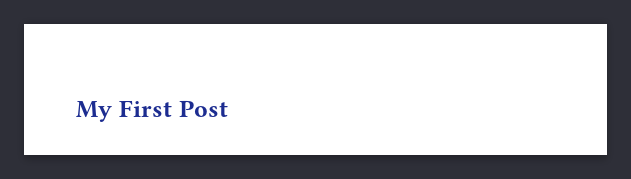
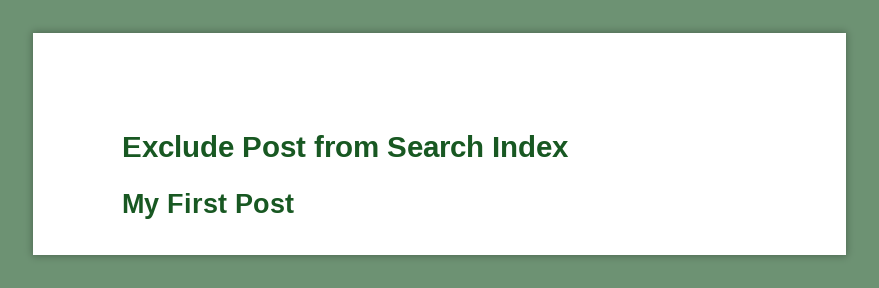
+ Exclude Post from Search Index

